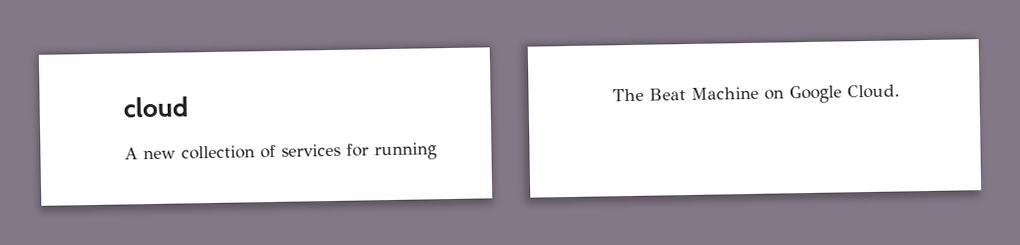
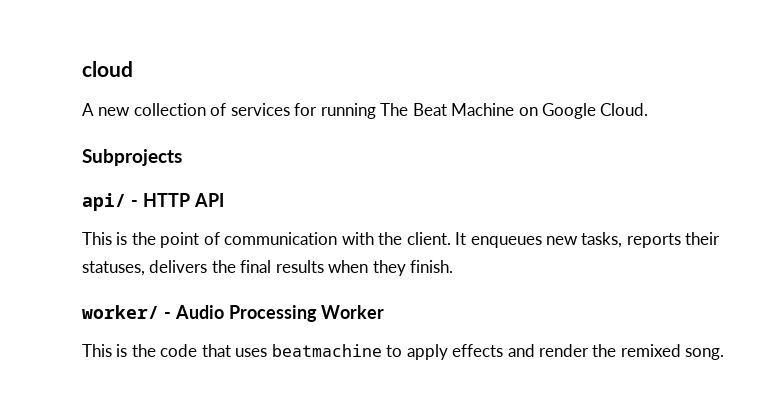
+ Subprojects
+ api/ - HTTP API
+ This is the point of communication with the client. It enqueues new tasks, reports their statuses, delivers the final results when they finish.
+ worker/ - Audio Processing Worker
+ This is the code that uses beatmachine to apply effects and render the remixed song.

